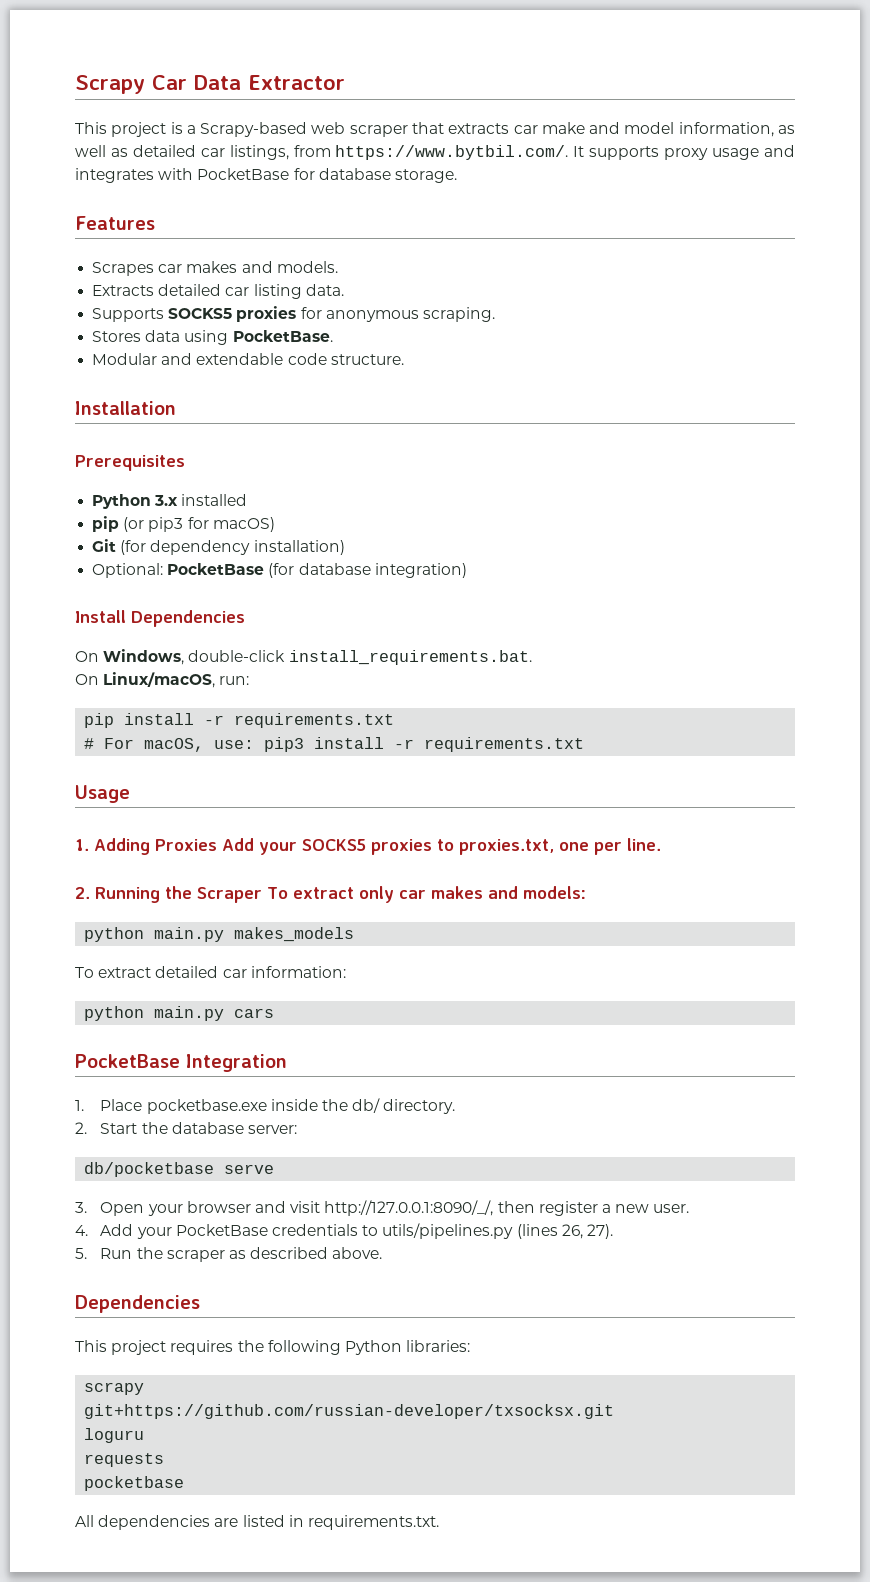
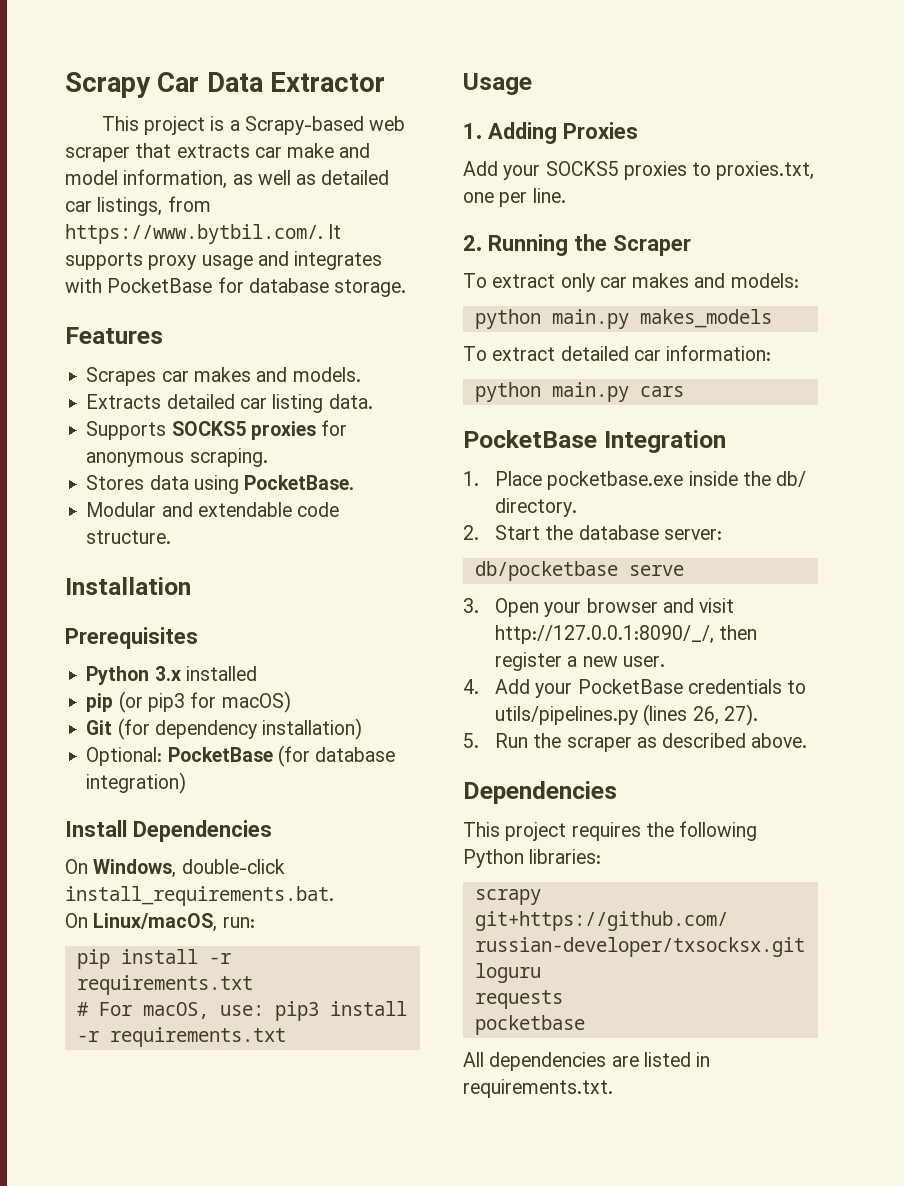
- 1. Adding Proxies Add your SOCKS5 proxies to proxies.txt, one per line.
+ 1. Adding Proxies
+ Add your SOCKS5 proxies to proxies.txt, one per line.
- 2. Running the Scraper To extract only car makes and models:
+ 2. Running the Scraper
+ To extract only car makes and models:

